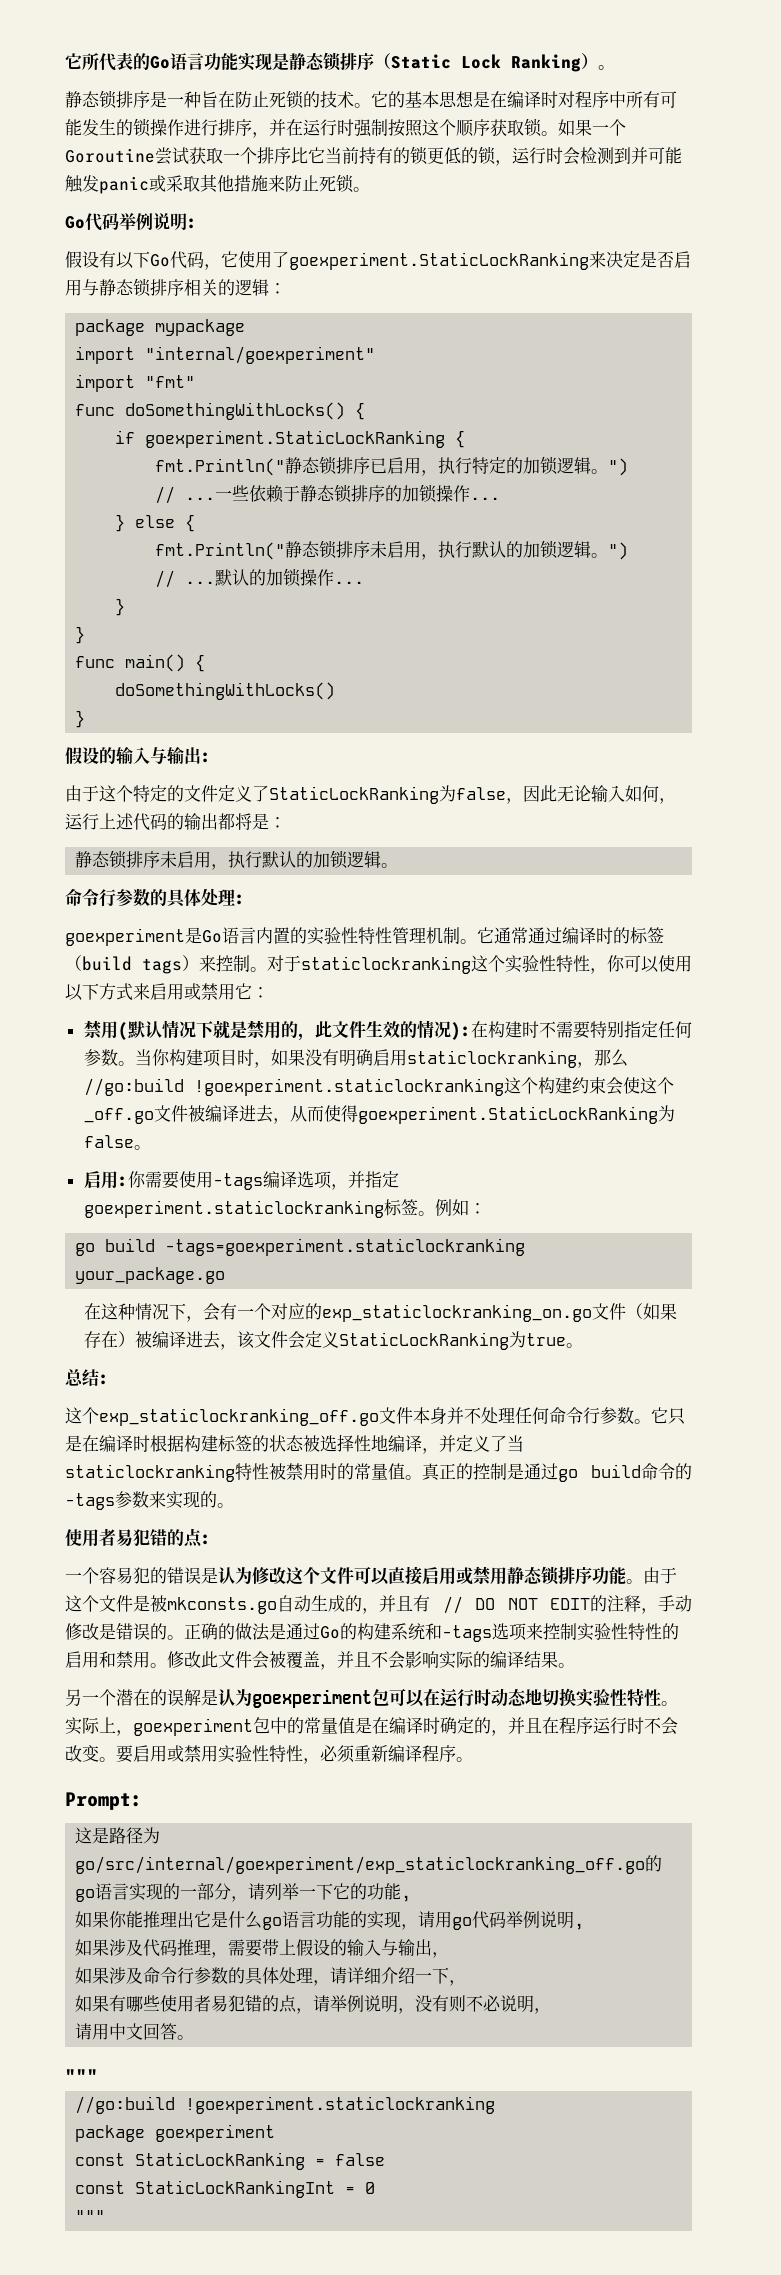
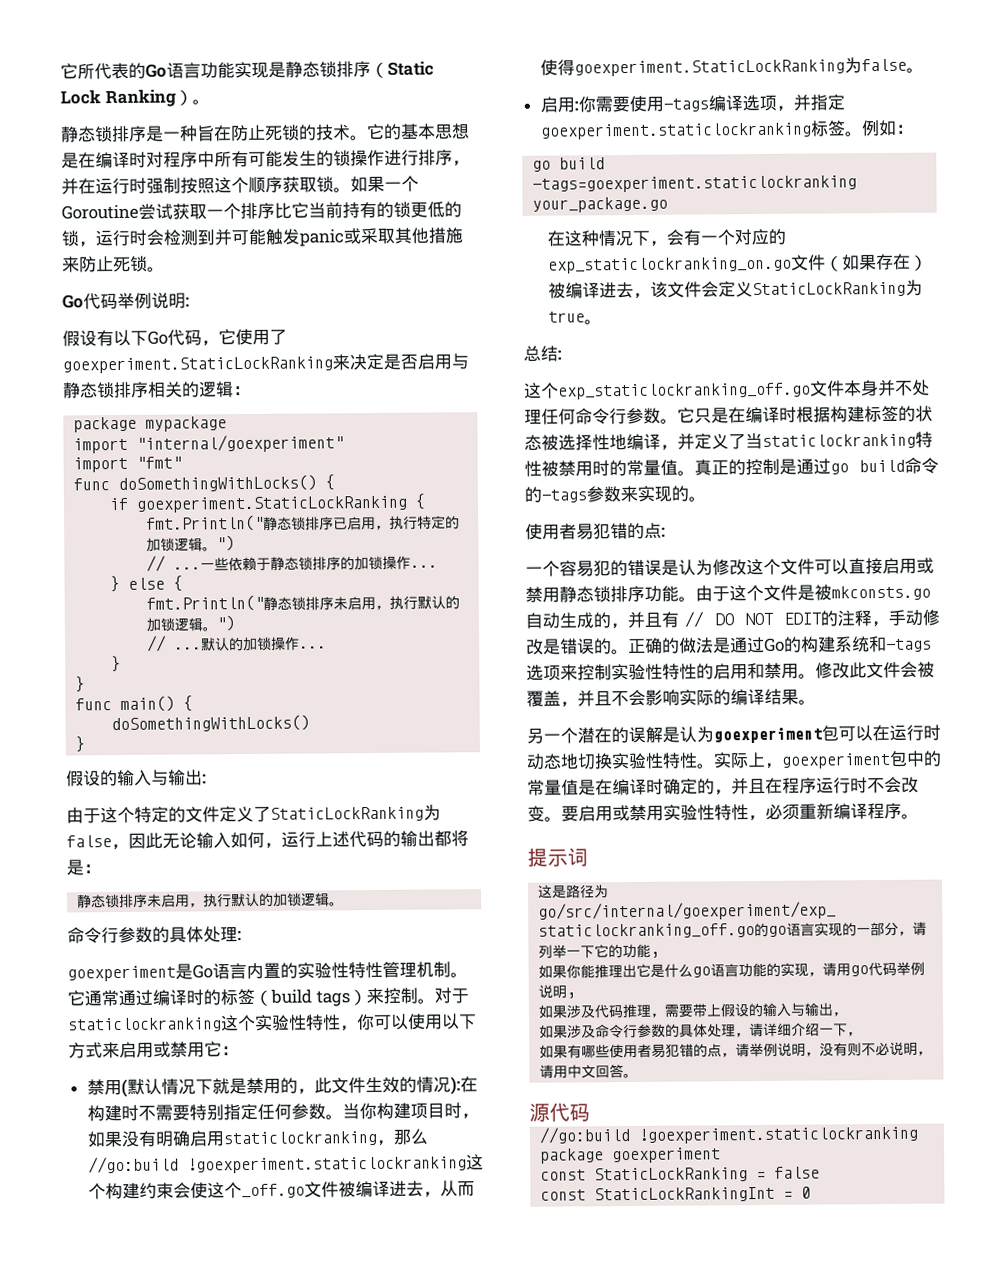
- Prompt:
+ 提示词
  请用中文回答。
- """
+ 源代码
  const StaticLockRankingInt = 0
- """

